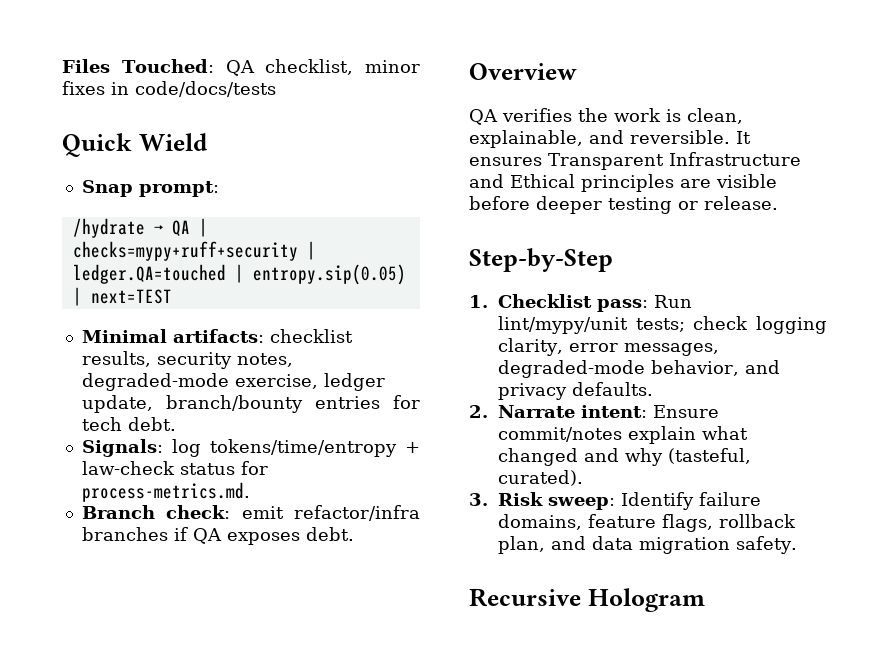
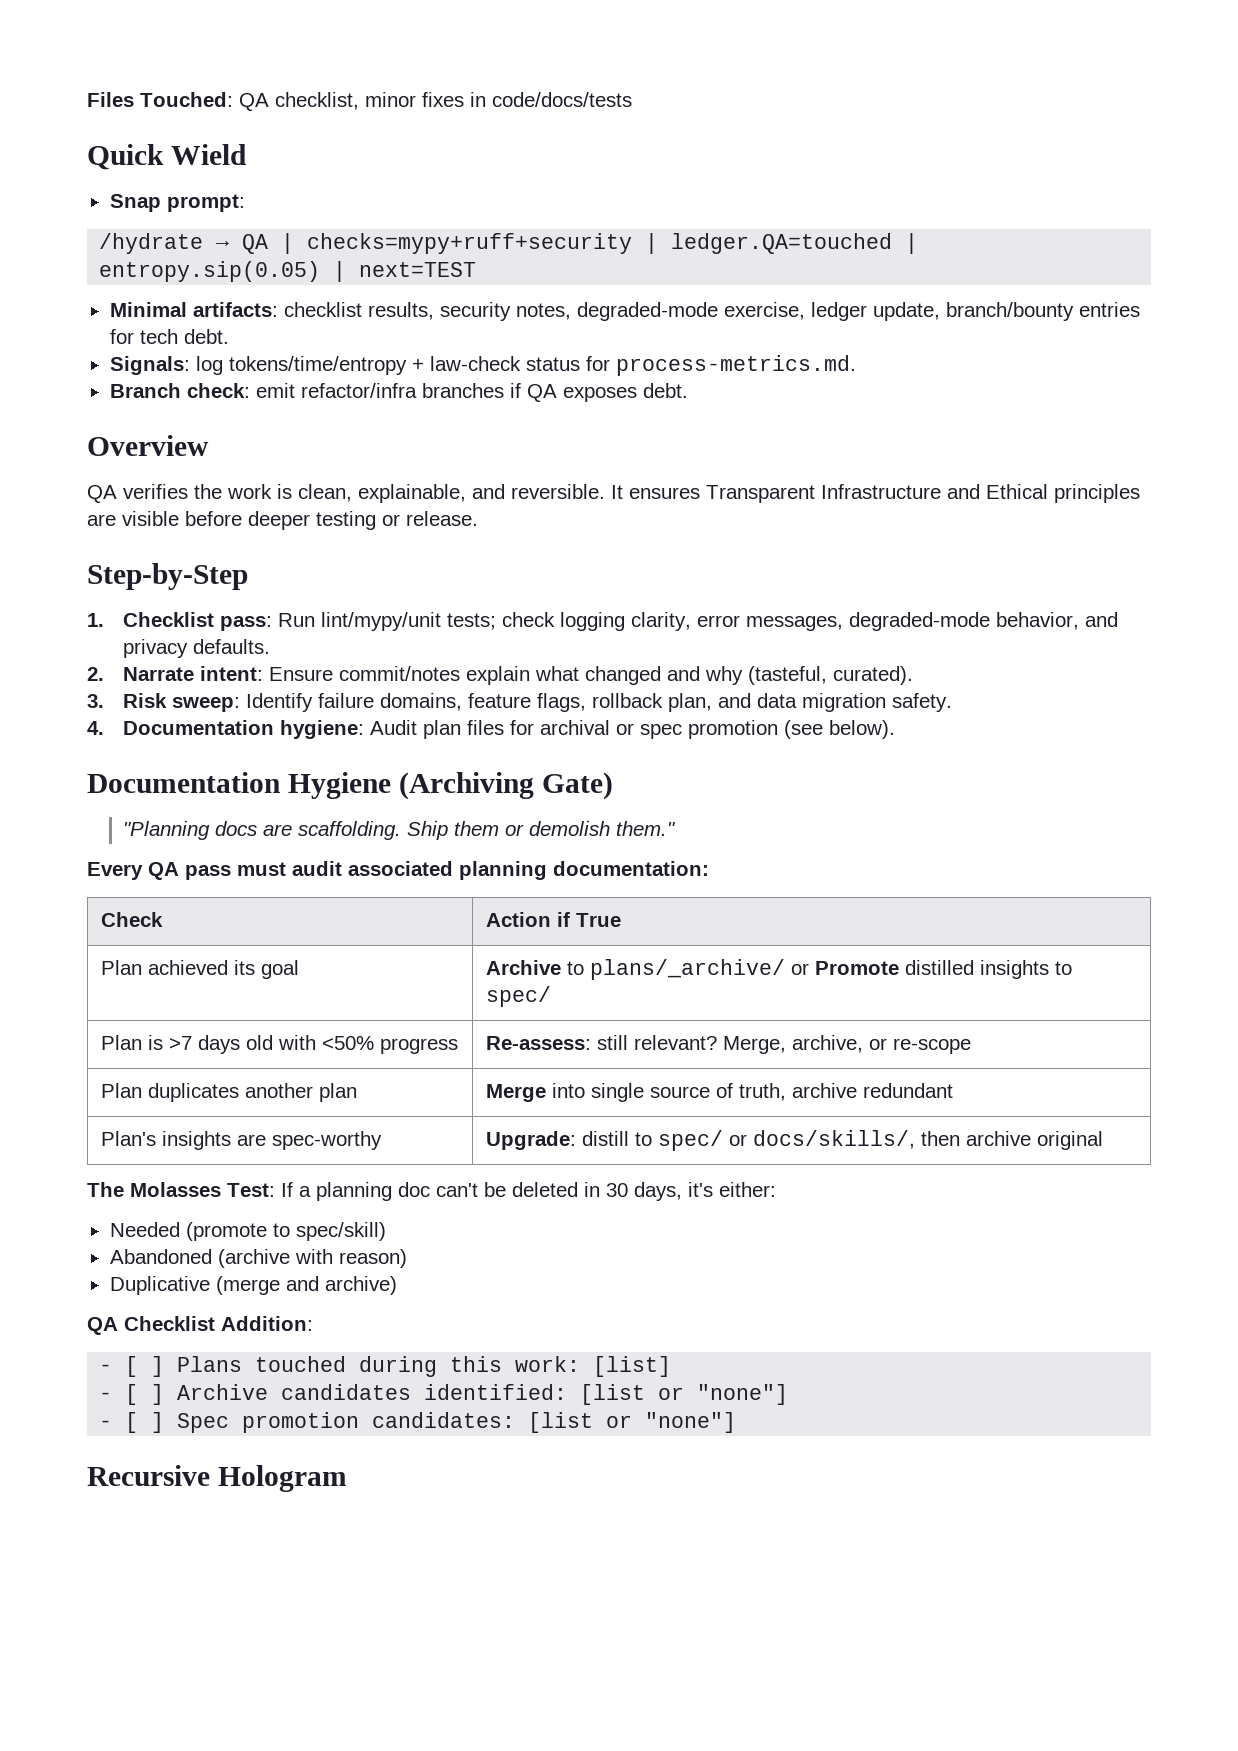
+ 4. Documentation hygiene: Audit plan files for archival or spec promotion (see below).
+ Documentation Hygiene (Archiving Gate)
+ "Planning docs are scaffolding. Ship them or demolish them."
+ Every QA pass must audit associated planning documentation:
+ Check | Action if True
+ Plan achieved its goal | Archive to plans/_archive/ or Promote distilled insights to spec/
+ Plan is >7 days old with <50% progress | Re-assess: still relevant? Merge, archive, or re-scope
+ Plan duplicates another plan | Merge into single source of truth, archive redundant
+ Plan's insights are spec-worthy | Upgrade: distill to spec/ or docs/skills/, then archive original
+ The Molasses Test: If a planning doc can't be deleted in 30 days, it's either:
+ Needed (promote to spec/skill)
+ Abandoned (archive with reason)
+ Duplicative (merge and archive)
+ QA Checklist Addition:
+ - [ ] Plans touched during this work: [list]
+ - [ ] Archive candidates identified: [list or "none"]
+ - [ ] Spec promotion candidates: [list or "none"]

